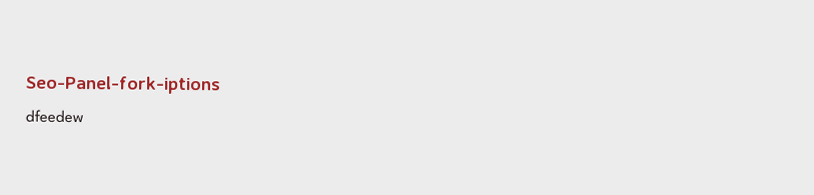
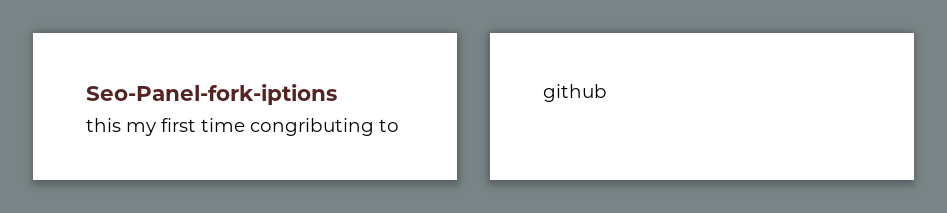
- dfeedew
+ this my first time congributing to github

